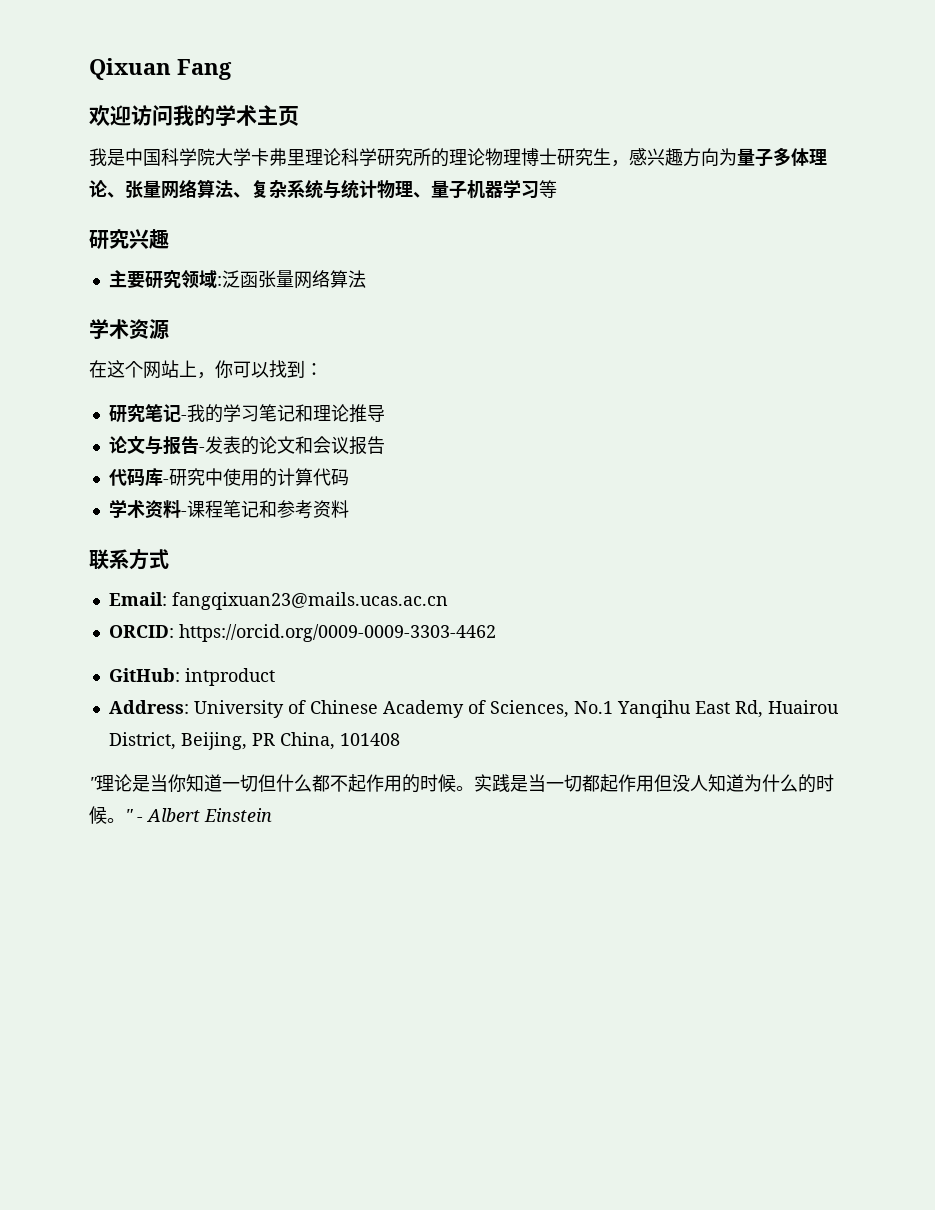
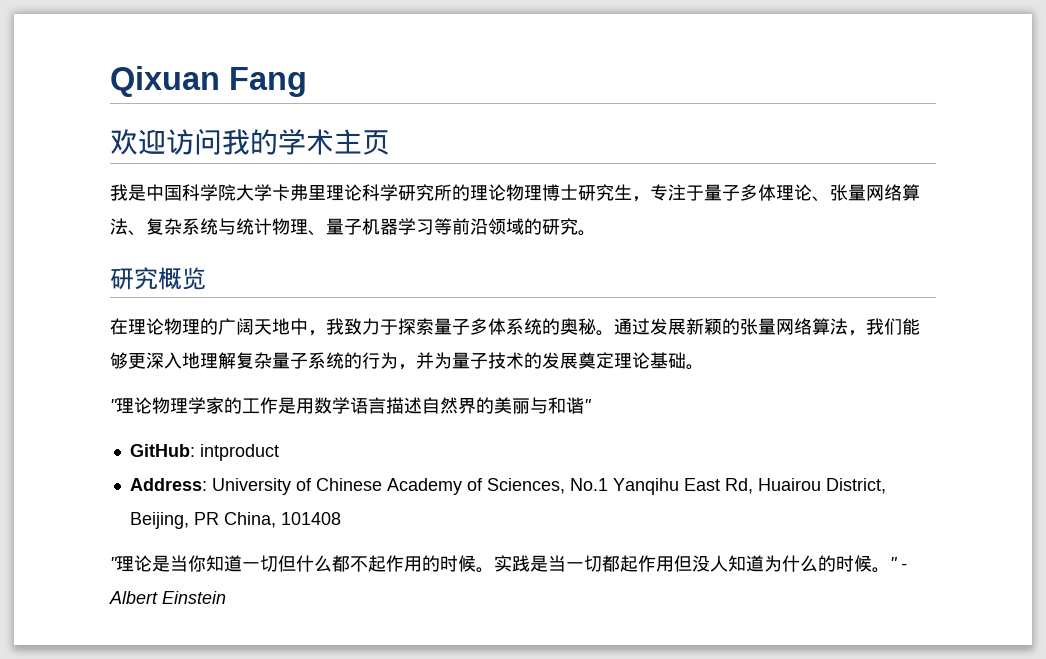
- 我是中国科学院大学卡弗里理论科学研究所的理论物理博士研究生，感兴趣方向为量子多体理论、张量网络算法、复杂系统与统计物理、量子机器学习等
- 研究兴趣
- 主要研究领域:泛函张量网络算法
- 学术资源
- 在这个网站上，你可以找到：
- 研究笔记-我的学习笔记和理论推导
- 论文与报告-发表的论文和会议报告
- 代码库-研究中使用的计算代码
- 学术资料-课程笔记和参考资料
- 联系方式
- Email: fangqixuan23@mails.ucas.ac.cn
- ORCID: https://orcid.org/0009-0009-3303-4462
+ 我是中国科学院大学卡弗里理论科学研究所的理论物理博士研究生，专注于量子多体理论、张量网络算法、复杂系统与统计物理、量子机器学习等前沿领域的研究。
+ 研究概览
+ 在理论物理的广阔天地中，我致力于探索量子多体系统的奥秘。通过发展新颖的张量网络算法，我们能够更深入地理解复杂量子系统的行为，并为量子技术的发展奠定理论基础。
+ "理论物理学家的工作是用数学语言描述自然界的美丽与和谐"

